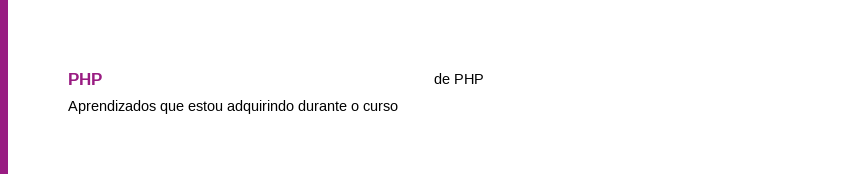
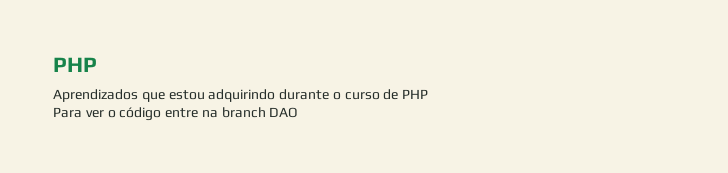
+ Para ver o código entre na branch DAO

